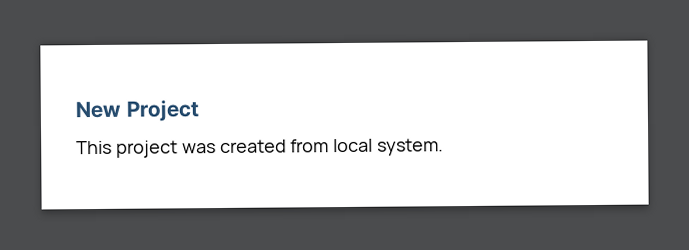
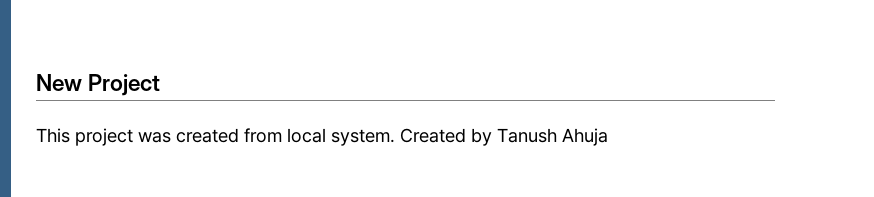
+ Created by Tanush Ahuja

